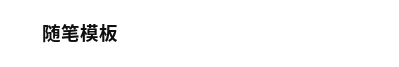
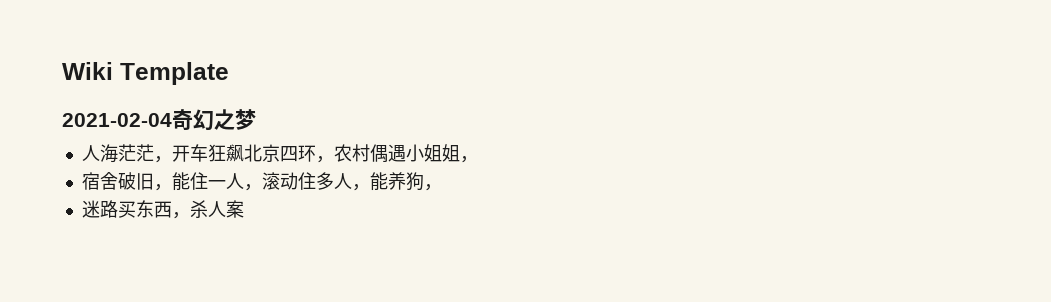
- 随笔模板
+ Wiki Template
+ 2021-02-04奇幻之梦
+ 人海茫茫，开车狂飙北京四环，农村偶遇小姐姐，
+ 宿舍破旧，能住一人，滚动住多人，能养狗，
+ 迷路买东西，杀人案

